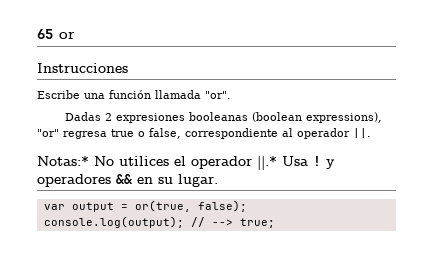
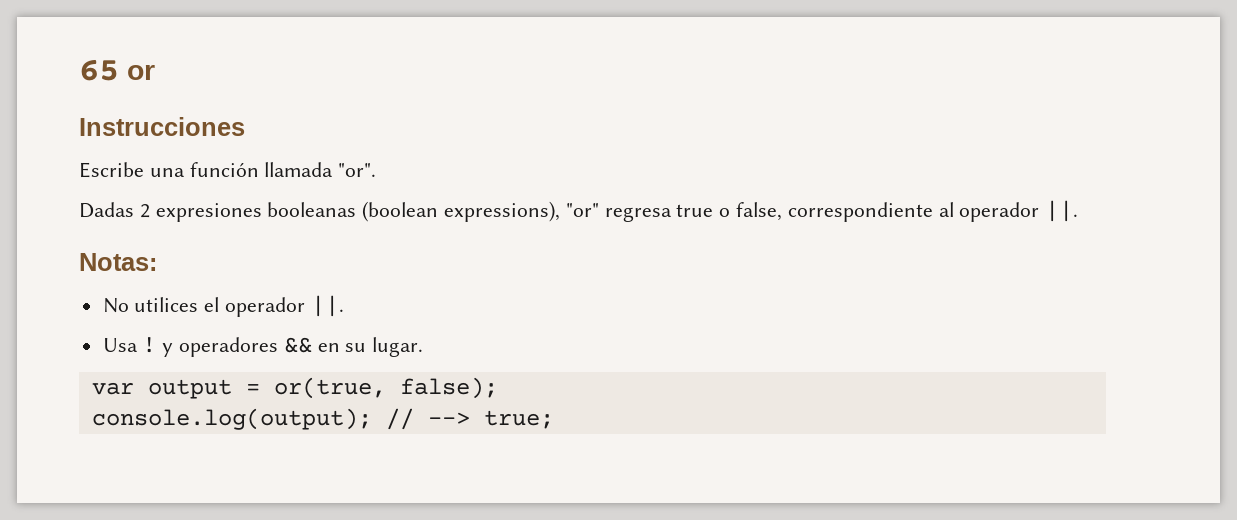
- Notas:* No utilices el operador ||.* Usa ! y operadores && en su lugar.
+ Notas:
+ No utilices el operador ||.
+ Usa ! y operadores && en su lugar.

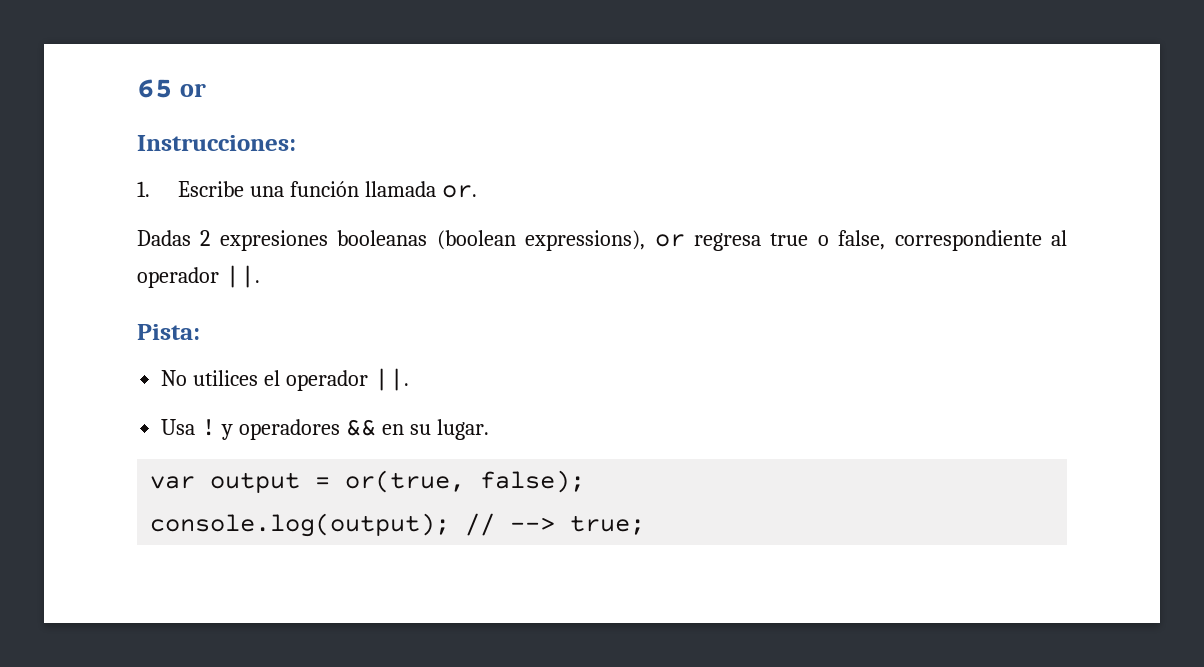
- Instrucciones
- Escribe una función llamada "or".
+ Instrucciones:
+ 1. Escribe una función llamada or.
- Dadas 2 expresiones booleanas (boolean expressions), "or" regresa true o false, correspondiente al operador ||.
+ Dadas 2 expresiones booleanas (boolean expressions), or regresa true o false, correspondiente al operador ||.
- Notas:
+ Pista:

